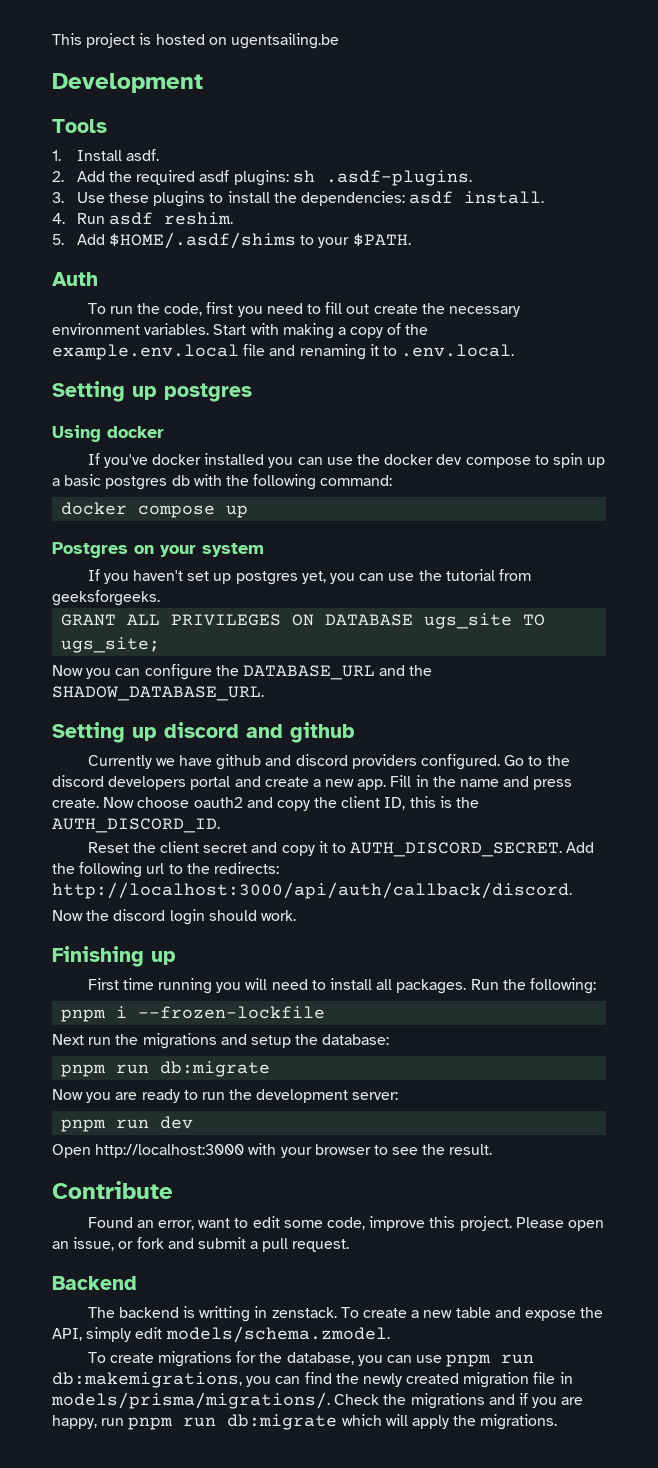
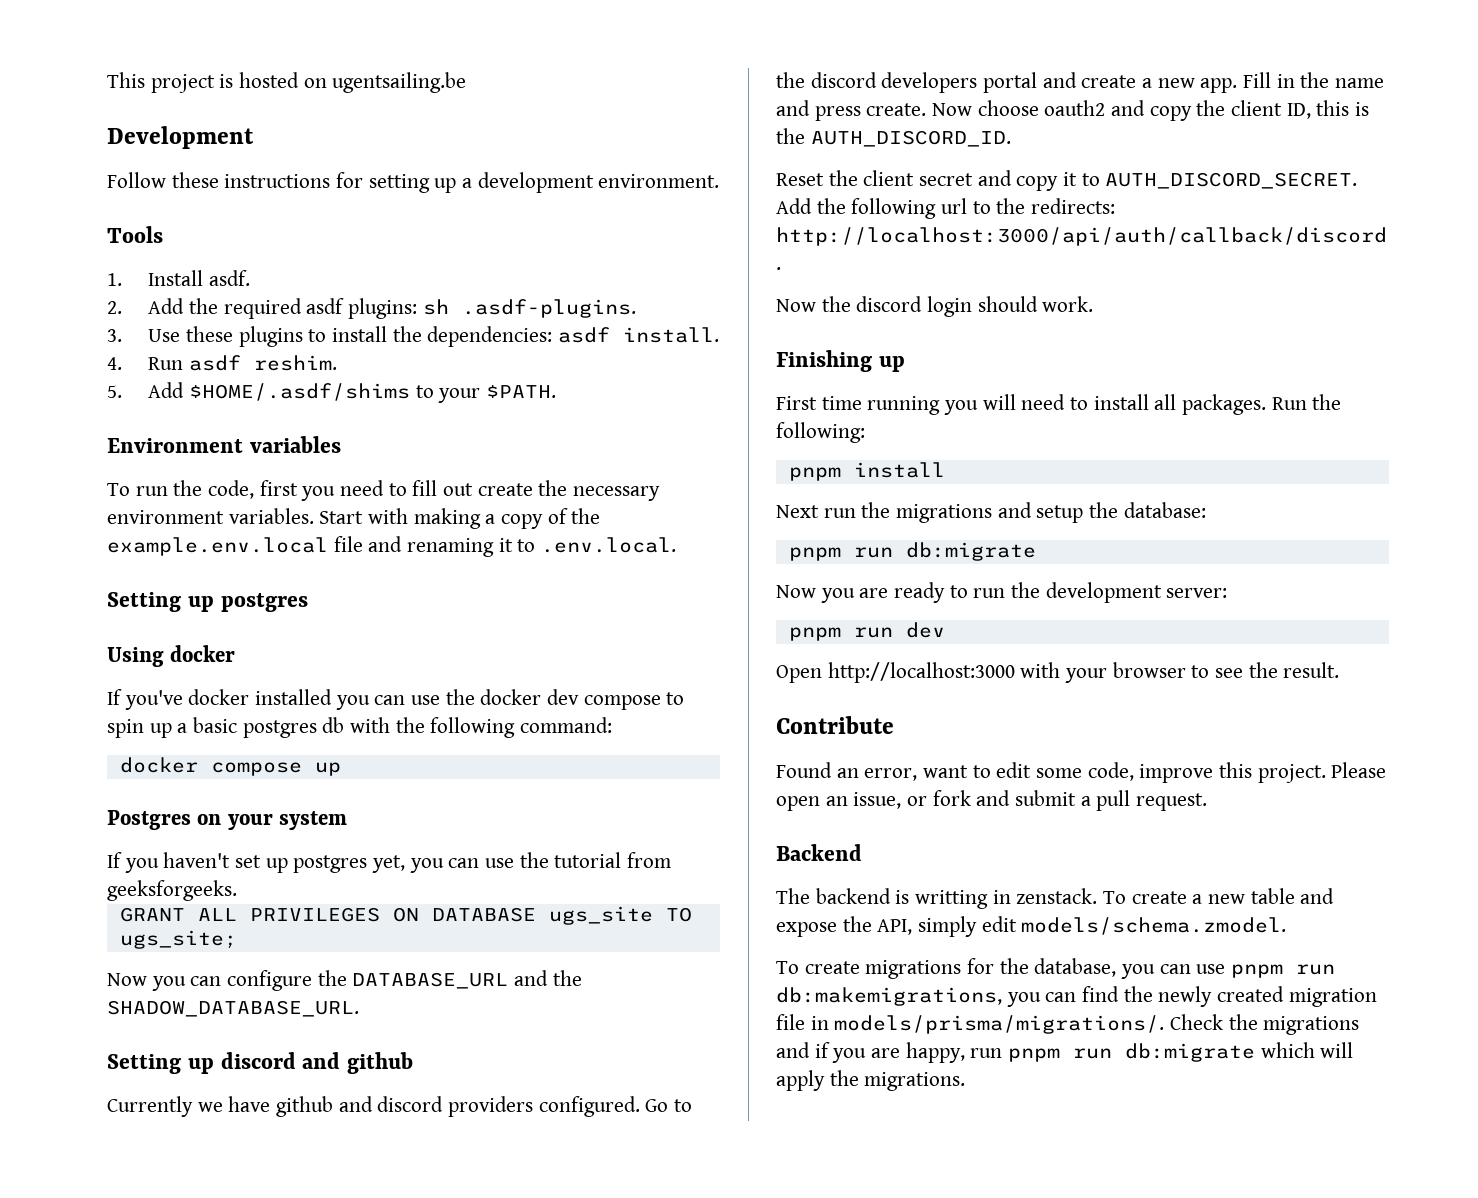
+ Follow these instructions for setting up a development environment.
- Auth
+ Environment variables
- pnpm i --frozen-lockfile
+ pnpm install

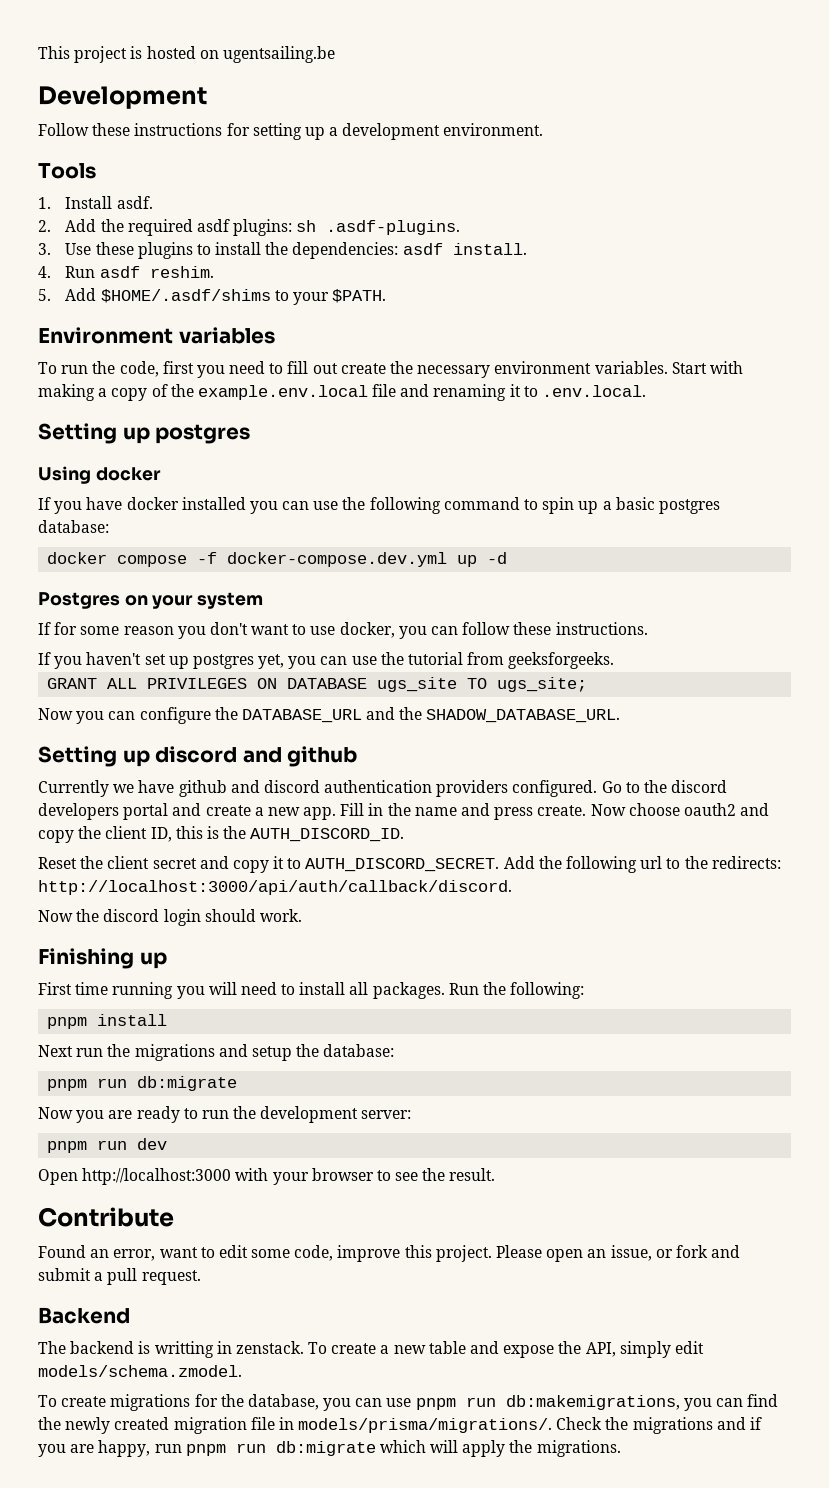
- If you've docker installed you can use the docker dev compose to spin up a basic postgres db with the following command:
+ If you have docker installed you can use the following command to spin up a basic postgres database:
- docker compose up
+ docker compose -f docker-compose.dev.yml up -d
+ If for some reason you don't want to use docker, you can follow these instructions.
- Currently we have github and discord providers configured.
+ Currently we have github and discord authentication providers configured.

